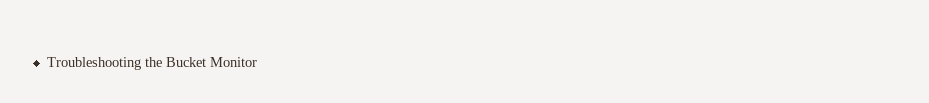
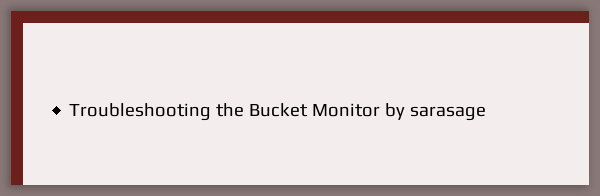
- Troubleshooting the Bucket Monitor
+ Troubleshooting the Bucket Monitor by sarasage

